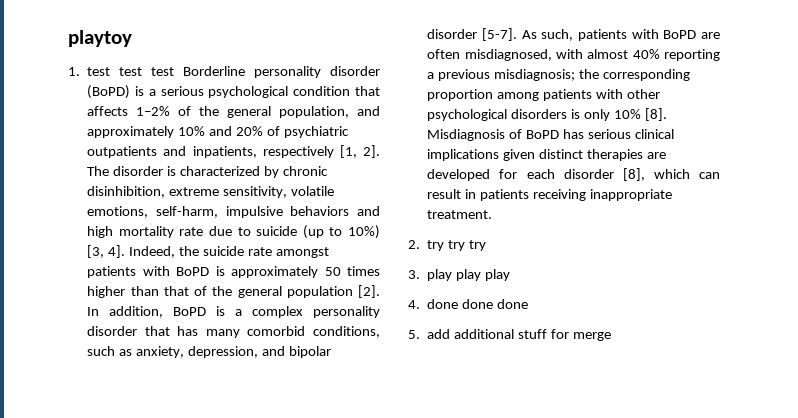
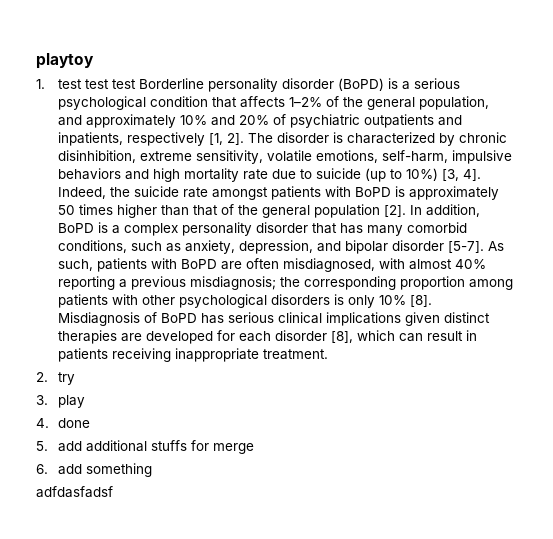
- 2. try try try
+ 2. try
- 3. play play play
+ 3. play
- 4. done done done
+ 4. done
- 5. add additional stuff for merge
+ 5. add additional stuffs for merge
+ 6. add something
+ adfdasfadsf

